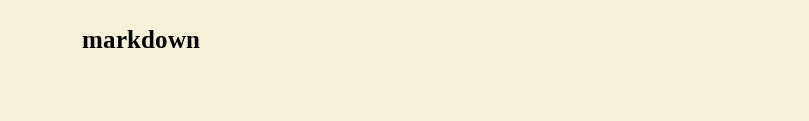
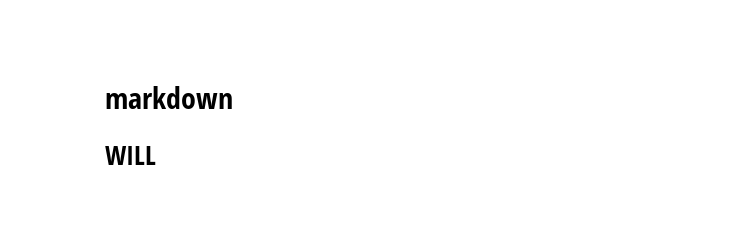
+ WILL

